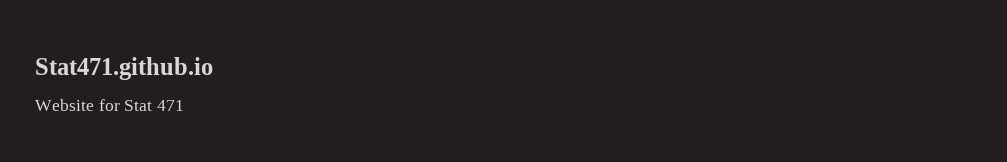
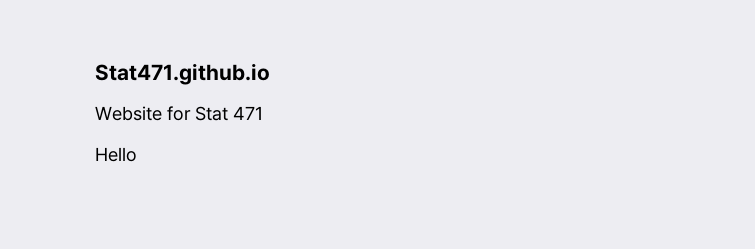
+ Hello

